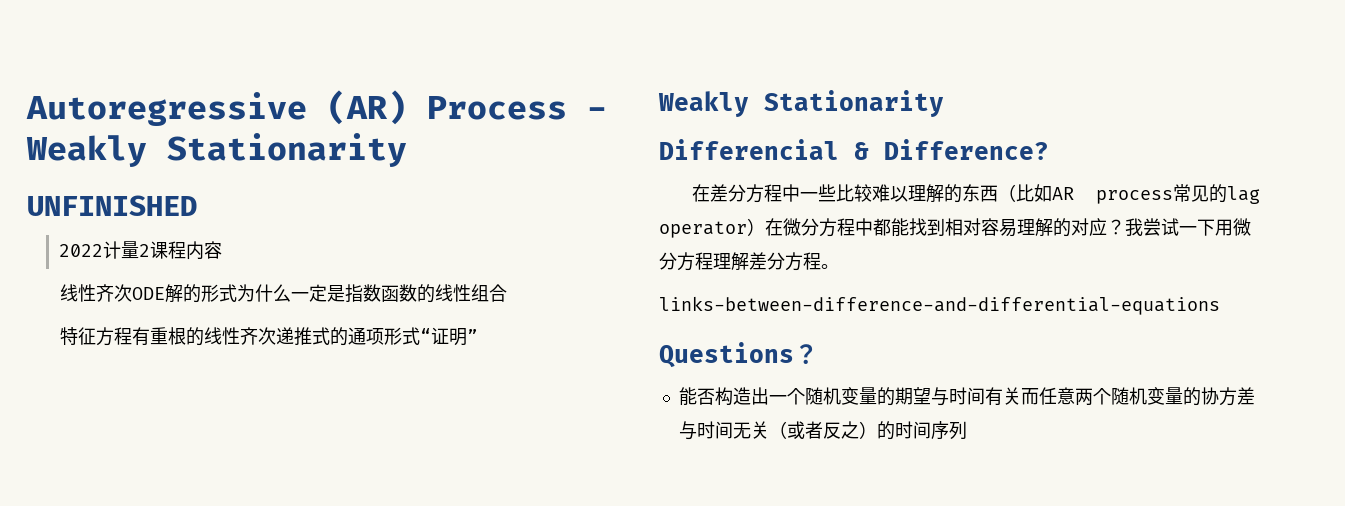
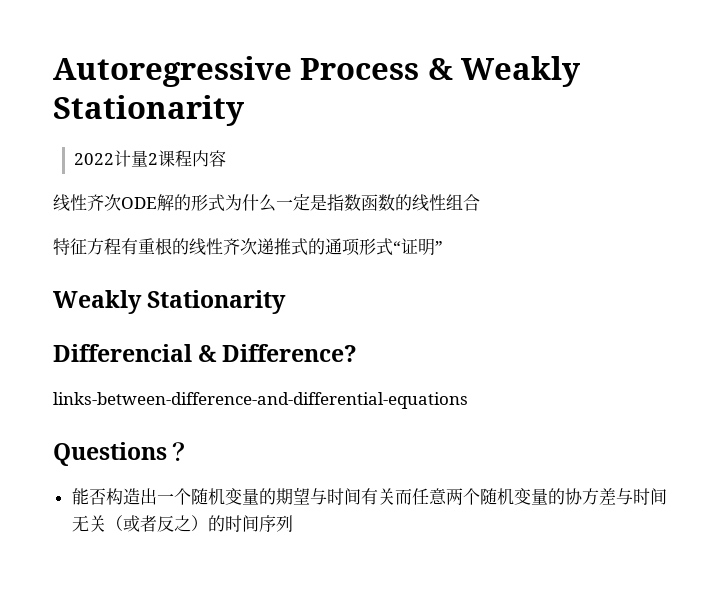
- Autoregressive (AR) Process - Weakly Stationarity
- UNFINISHED
+ Autoregressive Process & Weakly Stationarity
- 在差分方程中一些比较难以理解的东西（比如AR process常见的lag operator）在微分方程中都能找到相对容易理解的对应？我尝试一下用微分方程理解差分方程。

